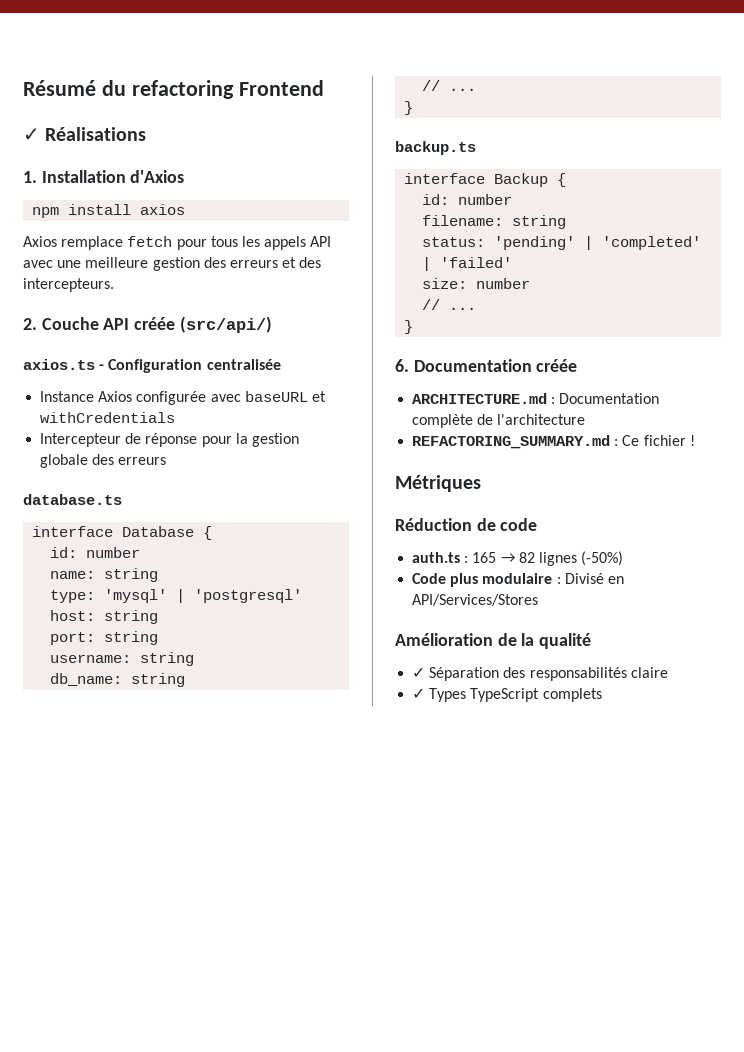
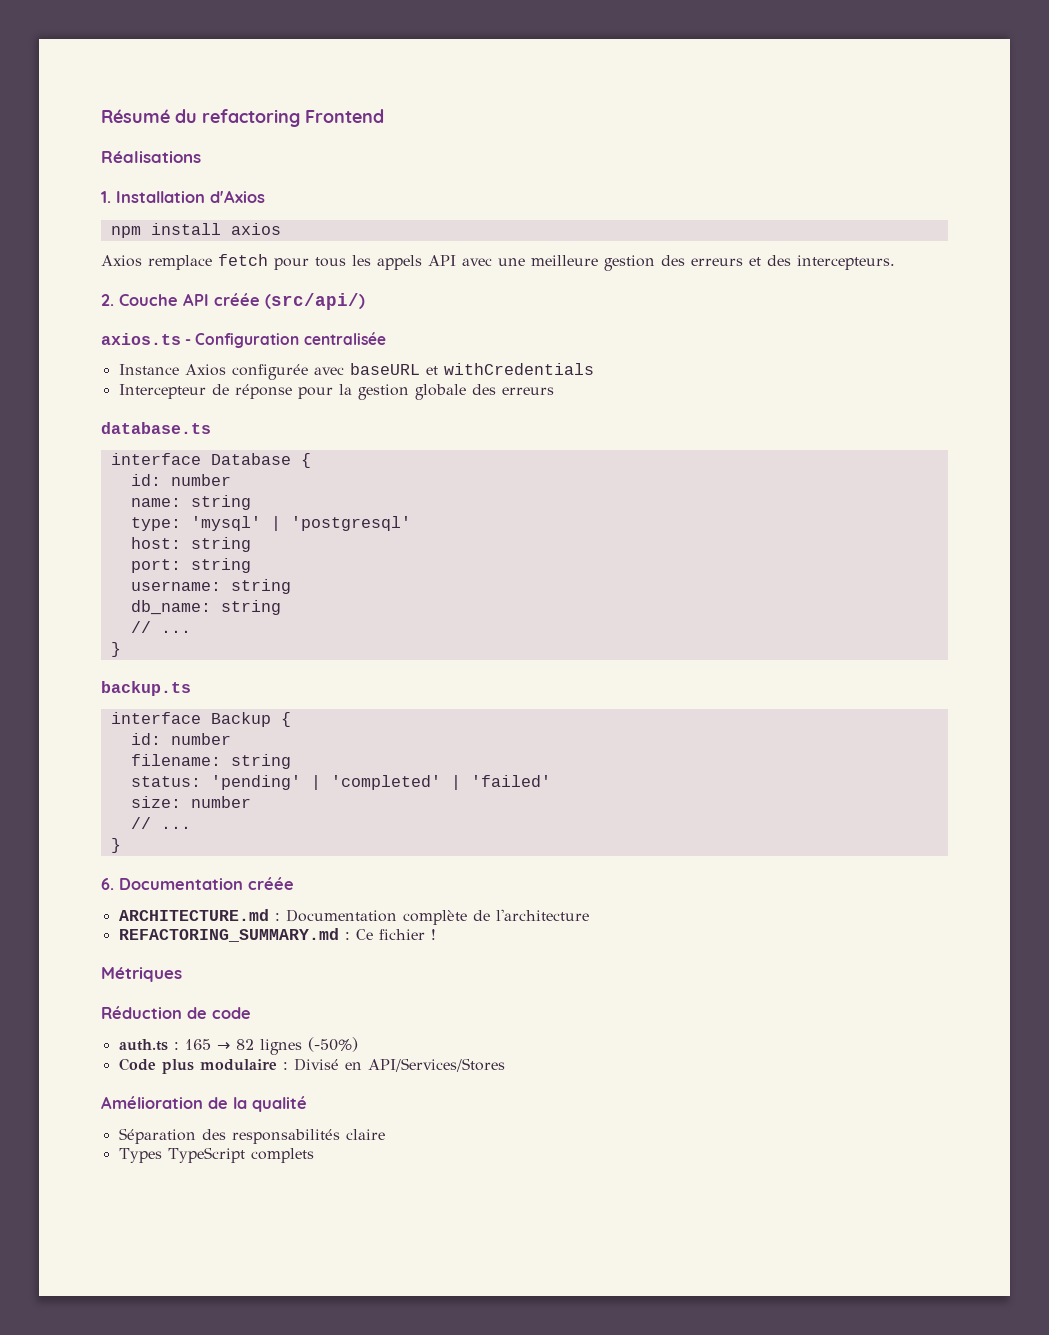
- ✓ Réalisations
+ Réalisations
- ✓ Séparation des responsabilités claire
+ Séparation des responsabilités claire
- ✓ Types TypeScript complets
+ Types TypeScript complets

